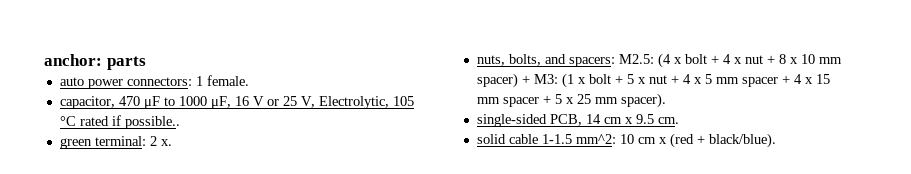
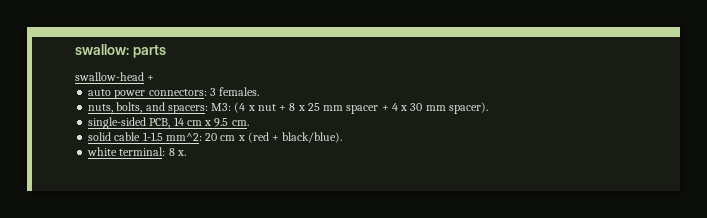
- anchor: parts
+ swallow: parts
+ swallow-head +
- auto power connectors: 1 female.
- capacitor, 470 μF to 1000 μF, 16 V or 25 V, Electrolytic, 105 °C rated if possible..
- green terminal: 2 x.
+ auto power connectors: 3 females.
- nuts, bolts, and spacers: M2.5: (4 x bolt + 4 x nut + 8 x 10 mm spacer) + M3: (1 x bolt + 5 x nut + 4 x 5 mm spacer + 4 x 15 mm spacer + 5 x 25 mm spacer).
+ nuts, bolts, and spacers: M3: (4 x nut + 8 x 25 mm spacer + 4 x 30 mm spacer).
- solid cable 1-1.5 mm^2: 10 cm x (red + black/blue).
+ solid cable 1-1.5 mm^2: 20 cm x (red + black/blue).
+ white terminal: 8 x.

